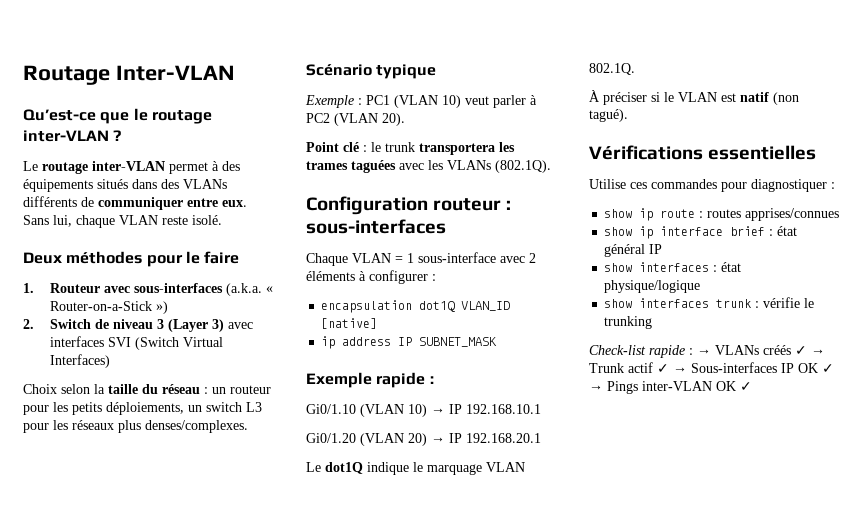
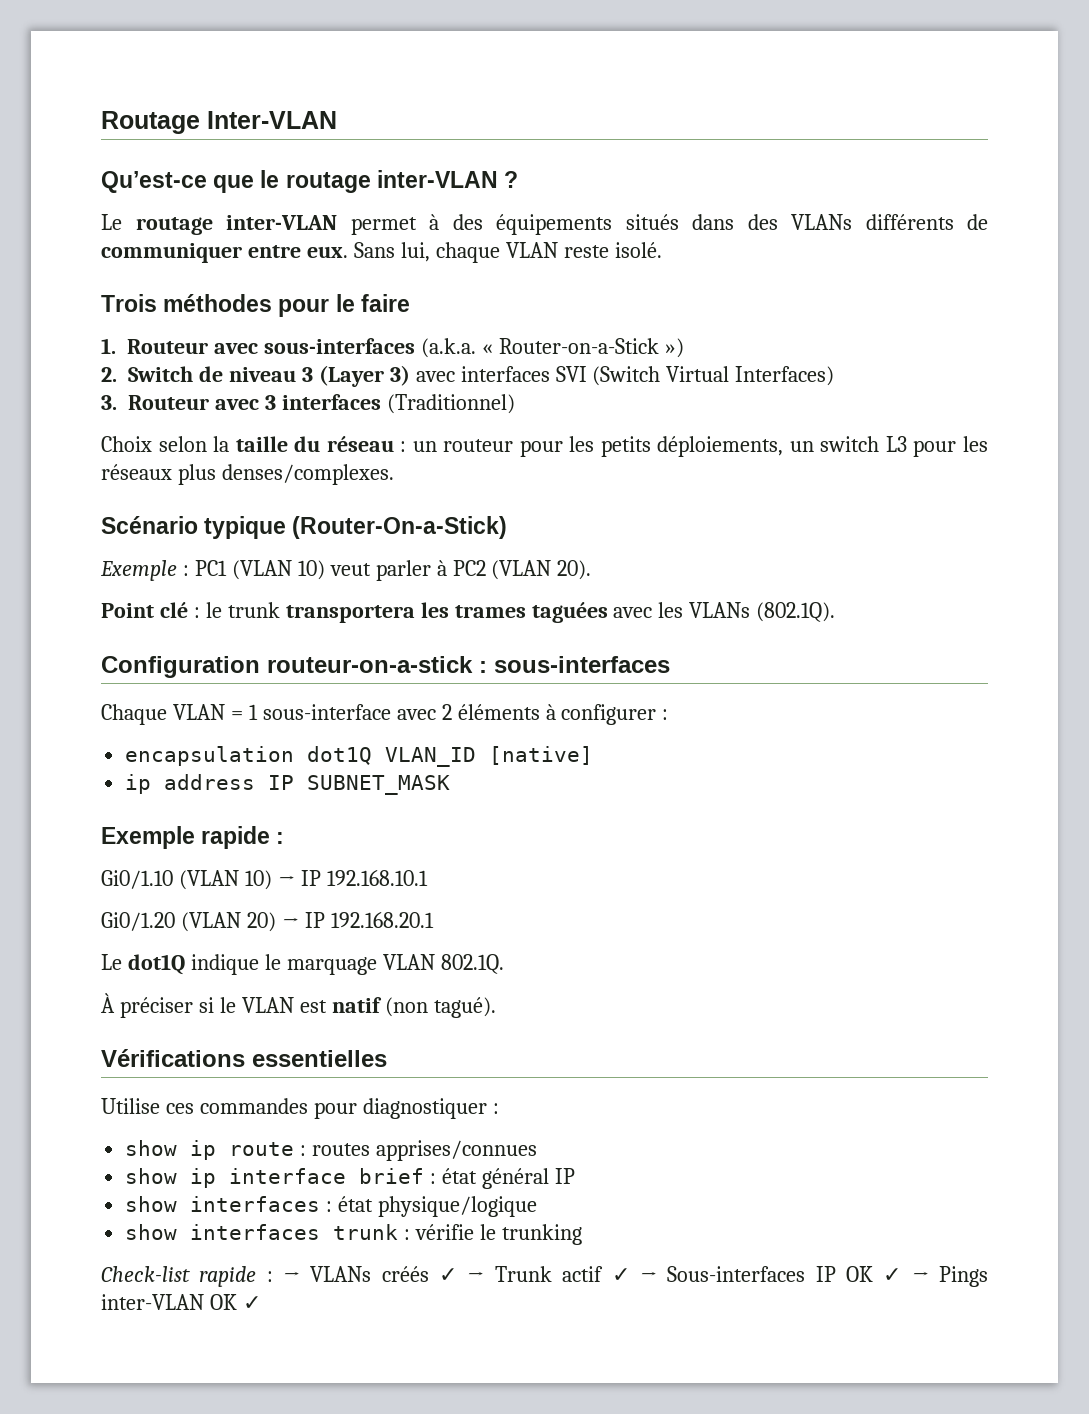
- Deux méthodes pour le faire
+ Trois méthodes pour le faire
+ 3. Routeur avec 3 interfaces (Traditionnel)
- Scénario typique
+ Scénario typique (Router-On-a-Stick)
- Configuration routeur : sous-interfaces
+ Configuration routeur-on-a-stick : sous-interfaces

